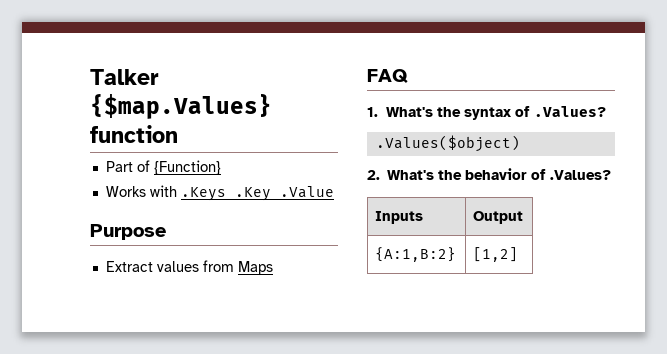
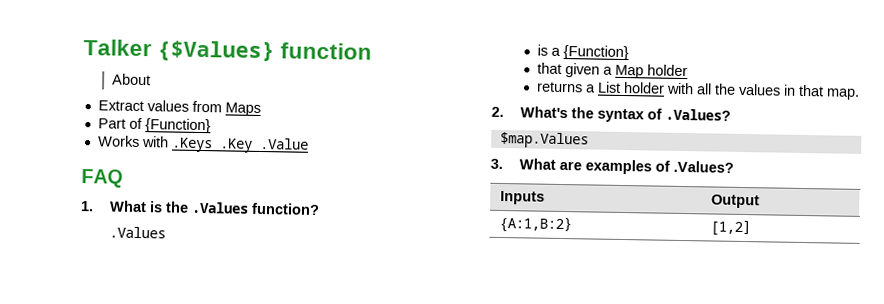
- Talker {$map.Values} function
+ Talker {$Values} function
+ About
+ Extract values from Maps
- Purpose
- Extract values from Maps
  FAQ
- 1. What's the syntax of .Values?
+ 1. What is the .Values function?
+ .Values
+ is a {Function}
+ that given a Map holder
+ returns a List holder with all the values in that map.
+ 2. What's the syntax of .Values?
- .Values($object)
- 2. What's the behavior of .Values?
+ $map.Values
+ 3. What are examples of .Values?

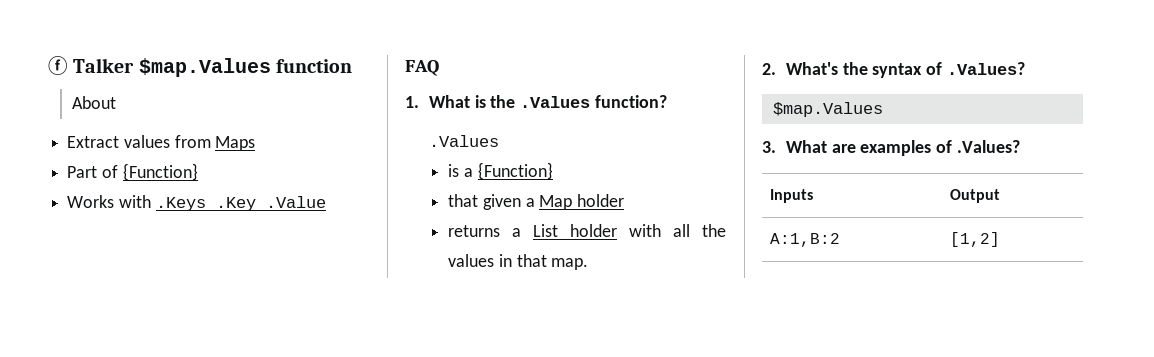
- Talker {$Values} function
+ ⓕ Talker $map.Values function
- {A:1,B:2} | [1,2]
+ A:1,B:2 | [1,2]

